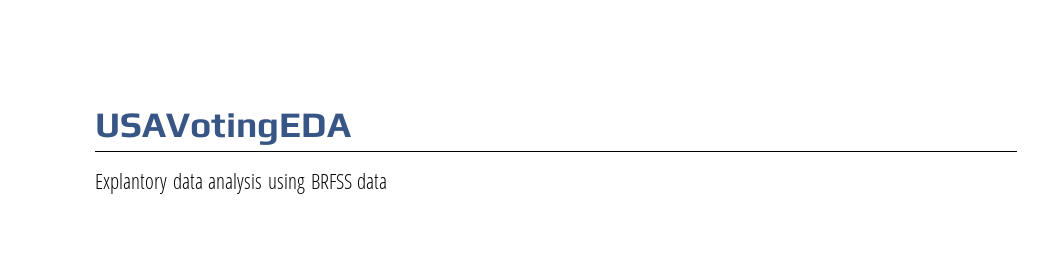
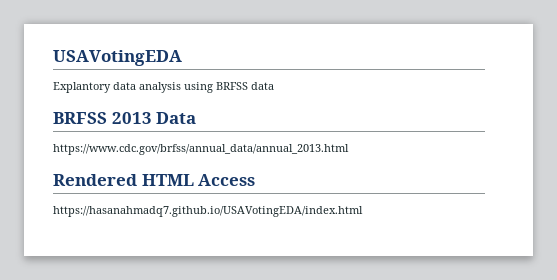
+ BRFSS 2013 Data
+ https://www.cdc.gov/brfss/annual_data/annual_2013.html
+ Rendered HTML Access
+ https://hasanahmadq7.github.io/USAVotingEDA/index.html

